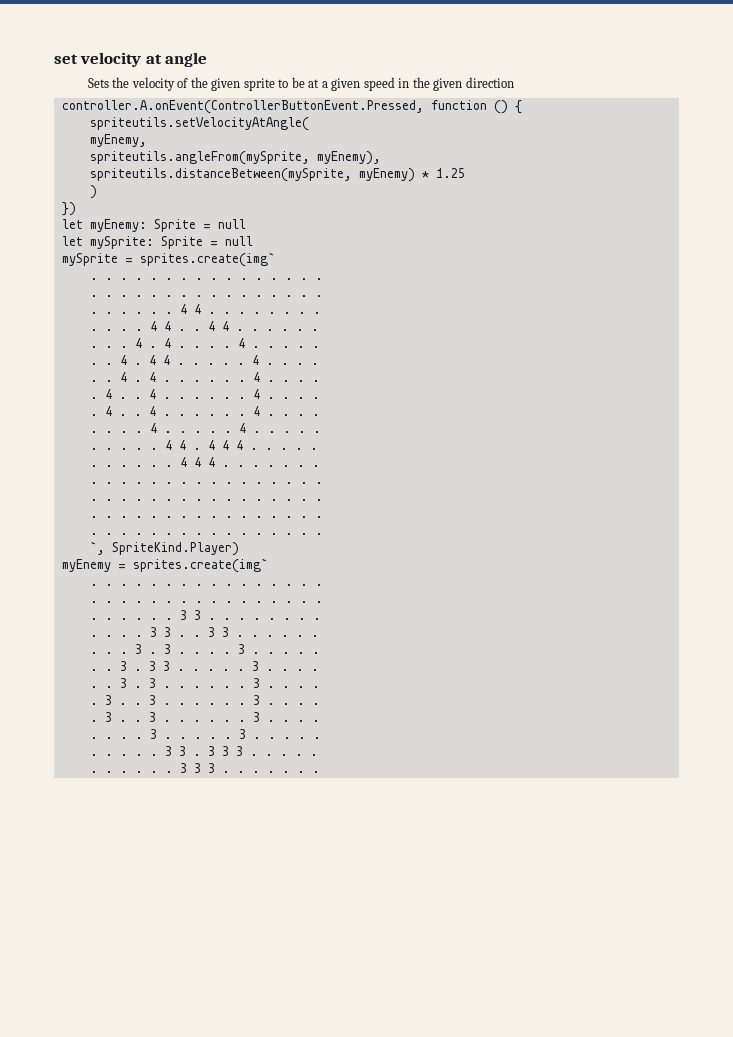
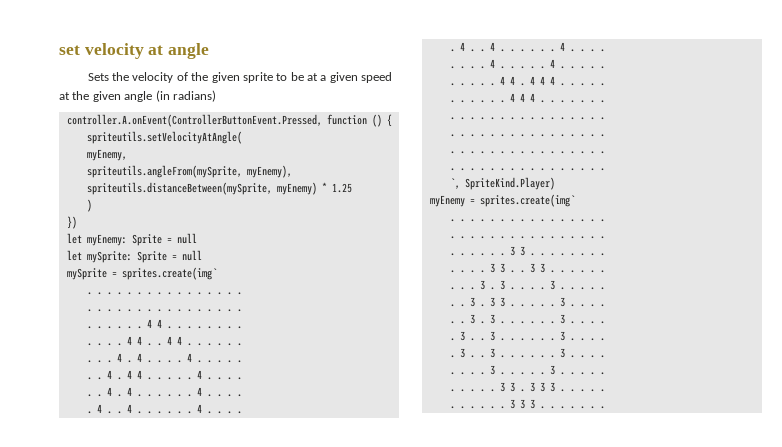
- Sets the velocity of the given sprite to be at a given speed in the given direction
+ Sets the velocity of the given sprite to be at a given speed at the given angle (in radians)

